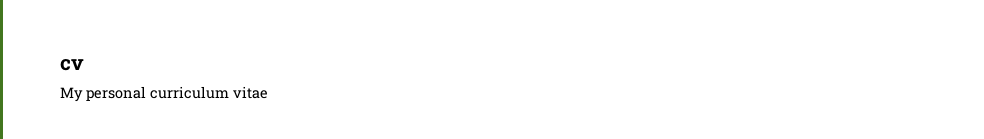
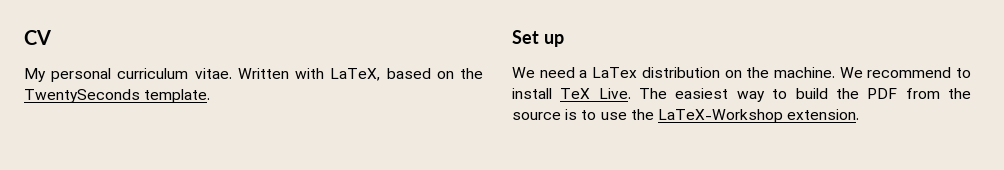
- cv
+ CV
- My personal curriculum vitae
+ My personal curriculum vitae. Written with LaTeX, based on the TwentySeconds template.
+ Set up
+ We need a LaTex distribution on the machine. We recommend to install TeX Live. The easiest way to build the PDF from the source is to use the LaTeX-Workshop extension.

